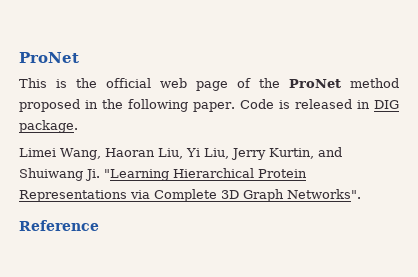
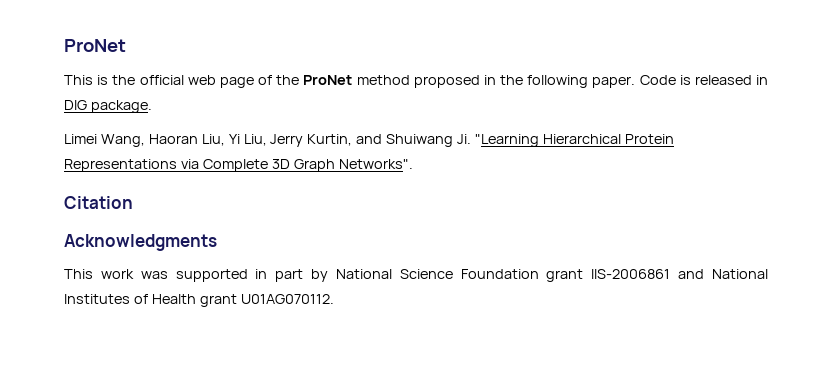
- Reference
+ Citation
+ Acknowledgments
+ This work was supported in part by National Science Foundation grant IIS-2006861 and National Institutes of Health grant U01AG070112.

